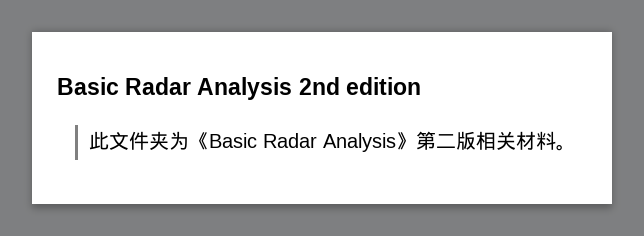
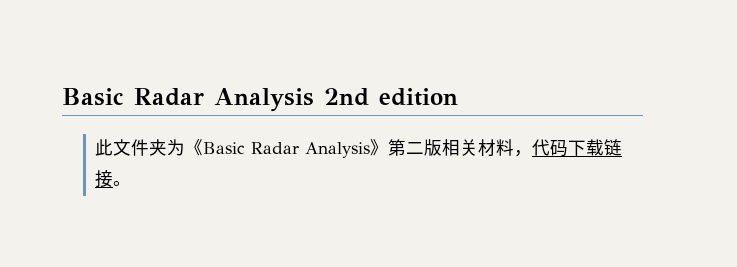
- 此文件夹为《Basic Radar Analysis》第二版相关材料。
+ 此文件夹为《Basic Radar Analysis》第二版相关材料，代码下载链接。

